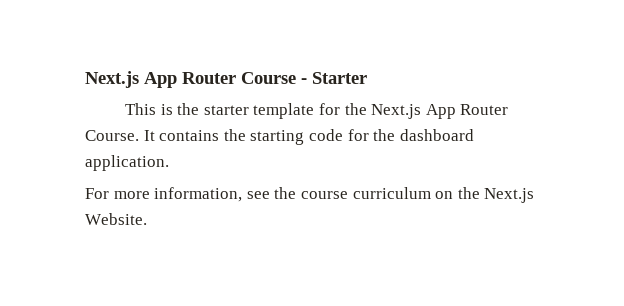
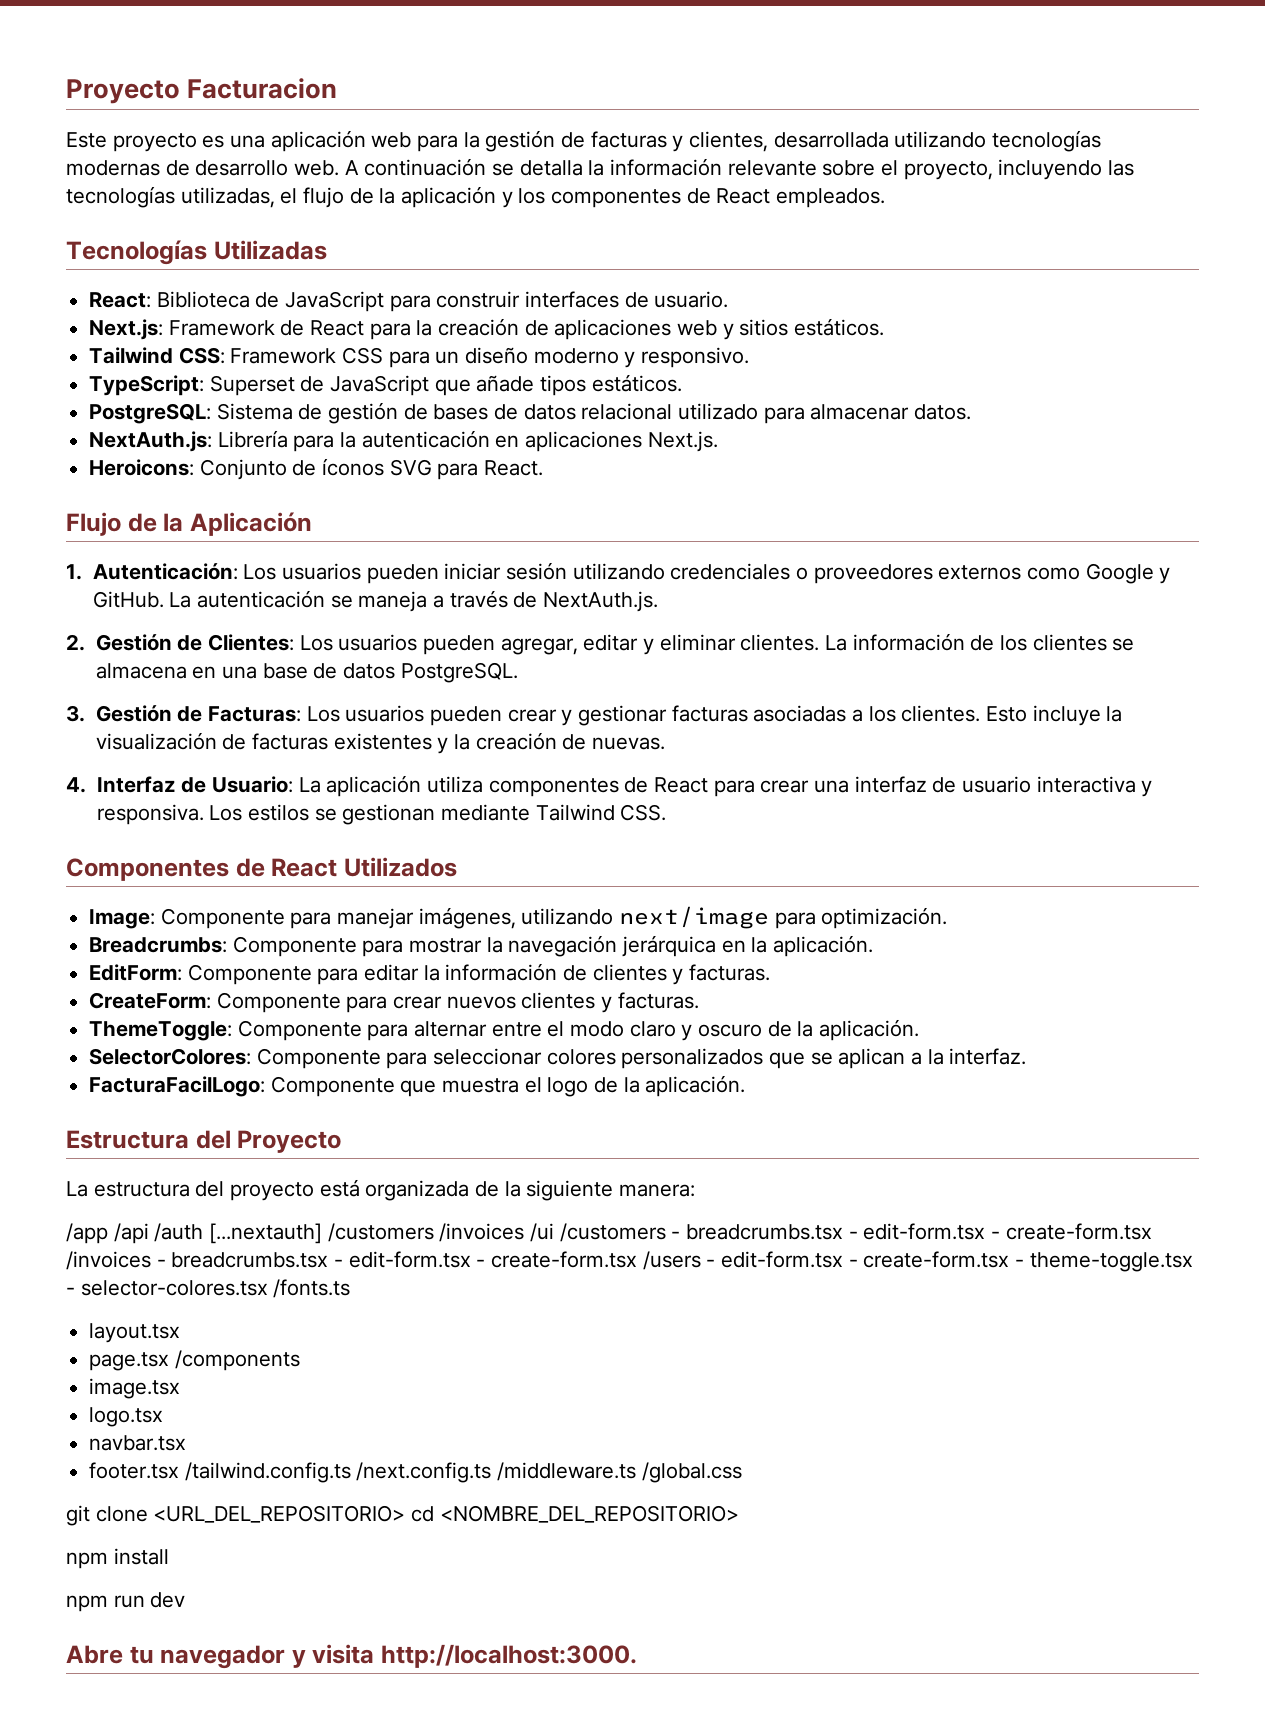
- Next.js App Router Course - Starter
- This is the starter template for the Next.js App Router Course. It contains the starting code for the dashboard application.
- For more information, see the course curriculum on the Next.js Website.
+ Proyecto Facturacion
+ Este proyecto es una aplicación web para la gestión de facturas y clientes, desarrollada utilizando tecnologías modernas de desarrollo web. A continuación se detalla la información relevante sobre el proyecto, incluyendo las tecnologías utilizadas, el flujo de la aplicación y los componentes de React empleados.
+ Tecnologías Utilizadas
+ React: Biblioteca de JavaScript para construir interfaces de usuario.
+ Next.js: Framework de React para la creación de aplicaciones web y sitios estáticos.
+ Tailwind CSS: Framework CSS para un diseño moderno y responsivo.
+ TypeScript: Superset de JavaScript que añade tipos estáticos.
+ PostgreSQL: Sistema de gestión de bases de datos relacional utilizado para almacenar datos.
+ NextAuth.js: Librería para la autenticación en aplicaciones Next.js.
+ Heroicons: Conjunto de íconos SVG para React.
+ Flujo de la Aplicación
+ 1. Autenticación: Los usuarios pueden iniciar sesión utilizando credenciales o proveedores externos como Google y GitHub. La autenticación se maneja a través de NextAuth.js.
+ 2. Gestión de Clientes: Los usuarios pueden agregar, editar y eliminar clientes. La información de los clientes se almacena en una base de datos PostgreSQL.
+ 3. Gestión de Facturas: Los usuarios pueden crear y gestionar facturas asociadas a los clientes. Esto incluye la visualización de facturas existentes y la creación de nuevas.
+ 4. Interfaz de Usuario: La aplicación utiliza componentes de React para crear una interfaz de usuario interactiva y responsiva. Los estilos se gestionan mediante Tailwind CSS.
+ Componentes de React Utilizados
+ Image: Componente para manejar imágenes, utilizando next/image para optimización.
+ Breadcrumbs: Componente para mostrar la navegación jerárquica en la aplicación.
+ EditForm: Componente para editar la información de clientes y facturas.
+ CreateForm: Componente para crear nuevos clientes y facturas.
+ ThemeToggle: Componente para alternar entre el modo claro y oscuro de la aplicación.
+ SelectorColores: Componente para seleccionar colores personalizados que se aplican a la interfaz.
+ FacturaFacilLogo: Componente que muestra el logo de la aplicación.
+ Estructura del Proyecto
+ La estructura del proyecto está organizada de la siguiente manera:
+ /app /api /auth [...nextauth] /customers /invoices /ui /customers - breadcrumbs.tsx - edit-form.tsx - create-form.tsx /invoices - breadcrumbs.tsx - edit-form.tsx - create-form.tsx /users - edit-form.tsx - create-form.tsx - theme-toggle.tsx - selector-colores.tsx /fonts.ts
+ layout.tsx
+ page.tsx /components
+ image.tsx
+ logo.tsx
+ navbar.tsx
+ footer.tsx /tailwind.config.ts /next.config.ts /middleware.ts /global.css
+ git clone <URL_DEL_REPOSITORIO> cd <NOMBRE_DEL_REPOSITORIO>
+ npm install
+ npm run dev
+ Abre tu navegador y visita http://localhost:3000.

